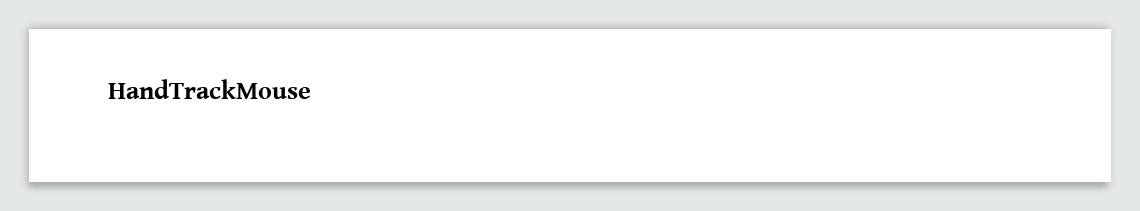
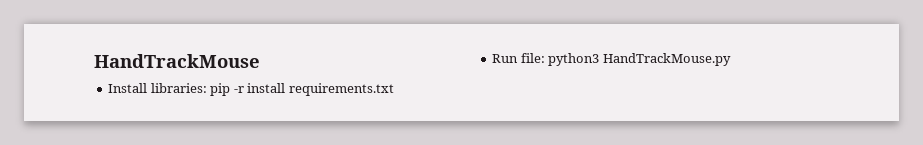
+ Install libraries: pip -r install requirements.txt
+ Run file: python3 HandTrackMouse.py

